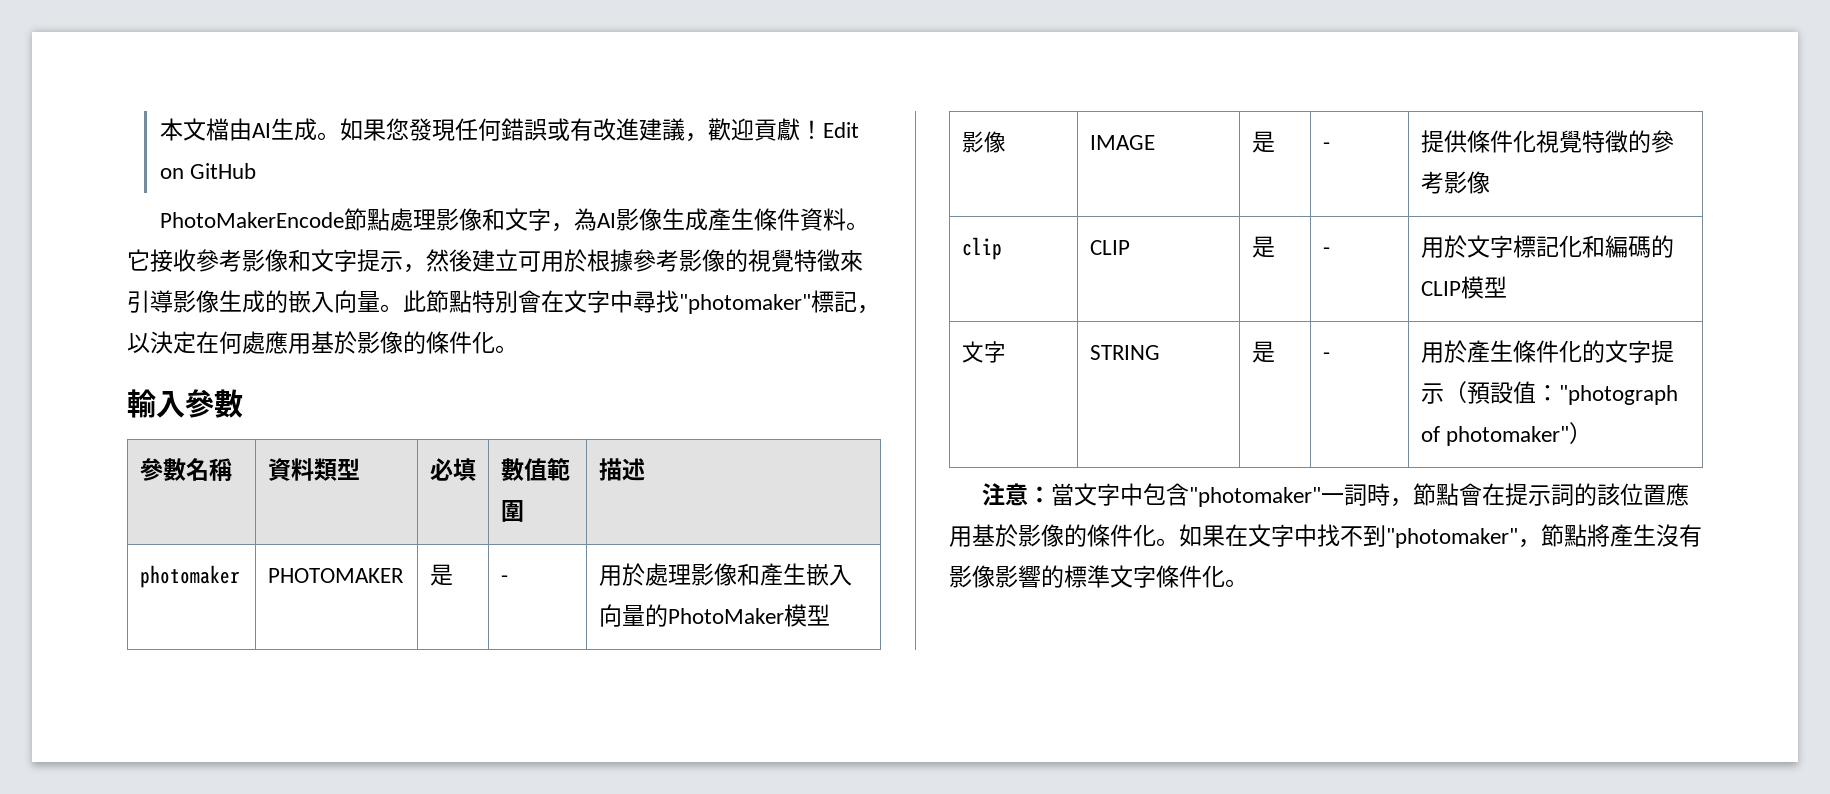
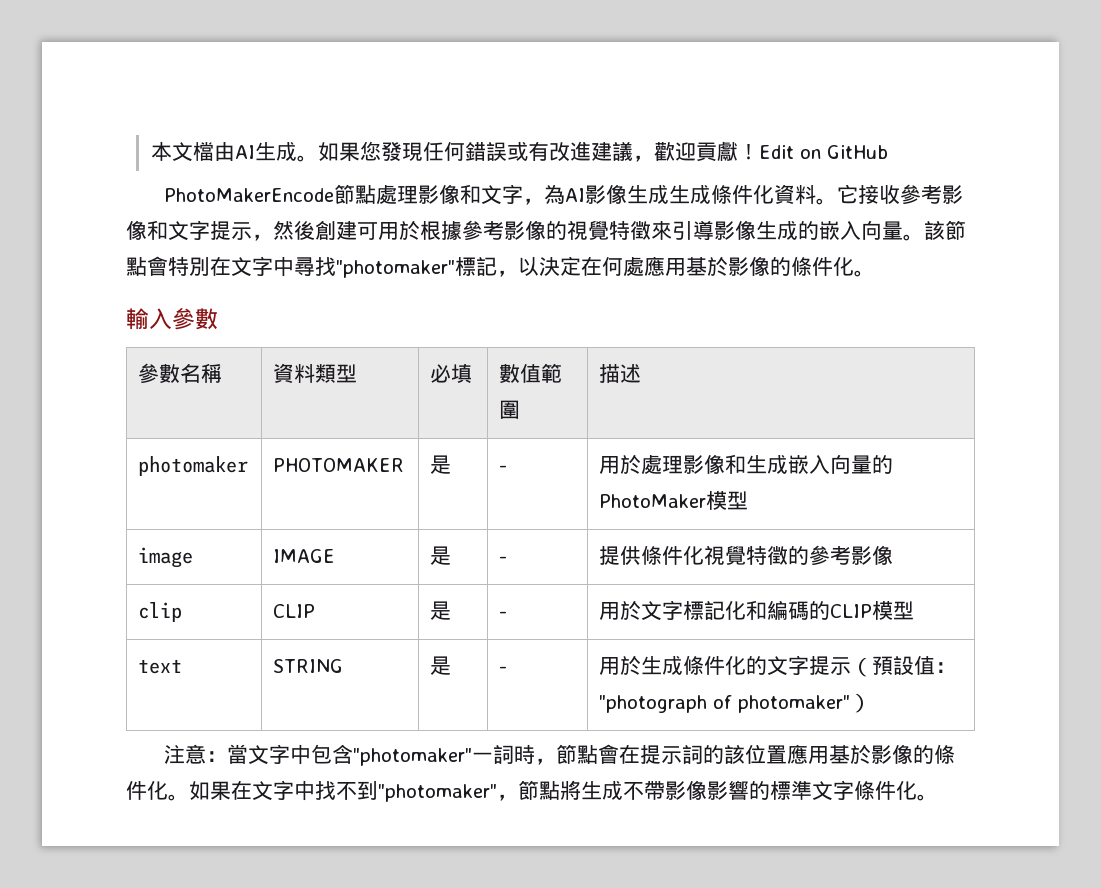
- PhotoMakerEncode節點處理影像和文字，為AI影像生成產生條件資料。
+ PhotoMakerEncode節點處理影像和文字，為AI影像生成生成條件化資料。
- 它接收參考影像和文字提示，然後建立可用於根據參考影像的視覺特徵來引導影像生成的嵌入向量。
+ 它接收參考影像和文字提示，然後創建可用於根據參考影像的視覺特徵來引導影像生成的嵌入向量。
- 此節點特別會在文字中尋找"photomaker"標記，以決定在何處應用基於影像的條件化。
+ 該節點會特別在文字中尋找"photomaker"標記，以決定在何處應用基於影像的條件化。
- photomaker | PHOTOMAKER | 是 | - | 用於處理影像和產生嵌入向量的PhotoMaker模型
+ photomaker | PHOTOMAKER | 是 | - | 用於處理影像和生成嵌入向量的PhotoMaker模型
- 影像 | IMAGE | 是 | - | 提供條件化視覺特徵的參考影像
+ image | IMAGE | 是 | - | 提供條件化視覺特徵的參考影像
- 文字 | STRING | 是 | - | 用於產生條件化的文字提示（預設值："photograph of photomaker"）
+ text | STRING | 是 | - | 用於生成條件化的文字提示（預設值："photograph of photomaker"）
- 如果在文字中找不到"photomaker"，節點將產生沒有影像影響的標準文字條件化。
+ 如果在文字中找不到"photomaker"，節點將生成不帶影像影響的標準文字條件化。

